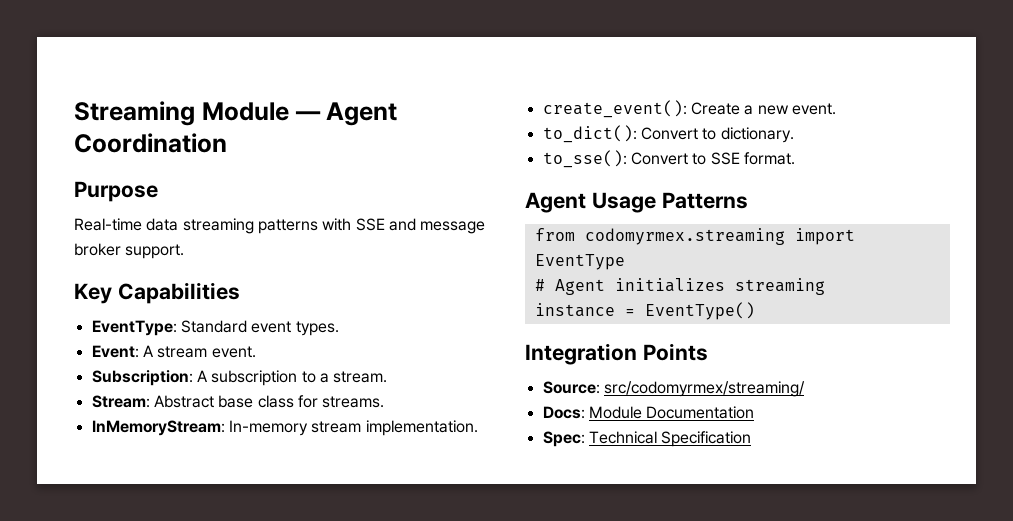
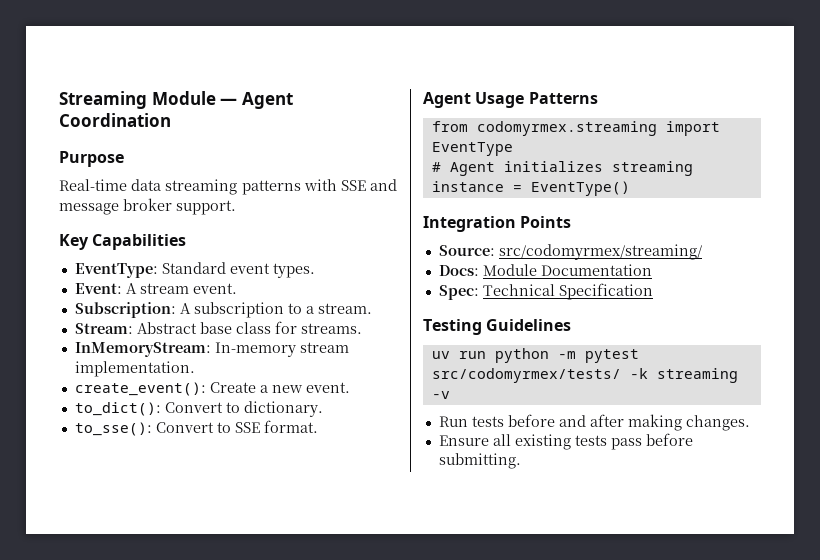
+ Testing Guidelines
+ uv run python -m pytest src/codomyrmex/tests/ -k streaming -v
+ Run tests before and after making changes.
+ Ensure all existing tests pass before submitting.

